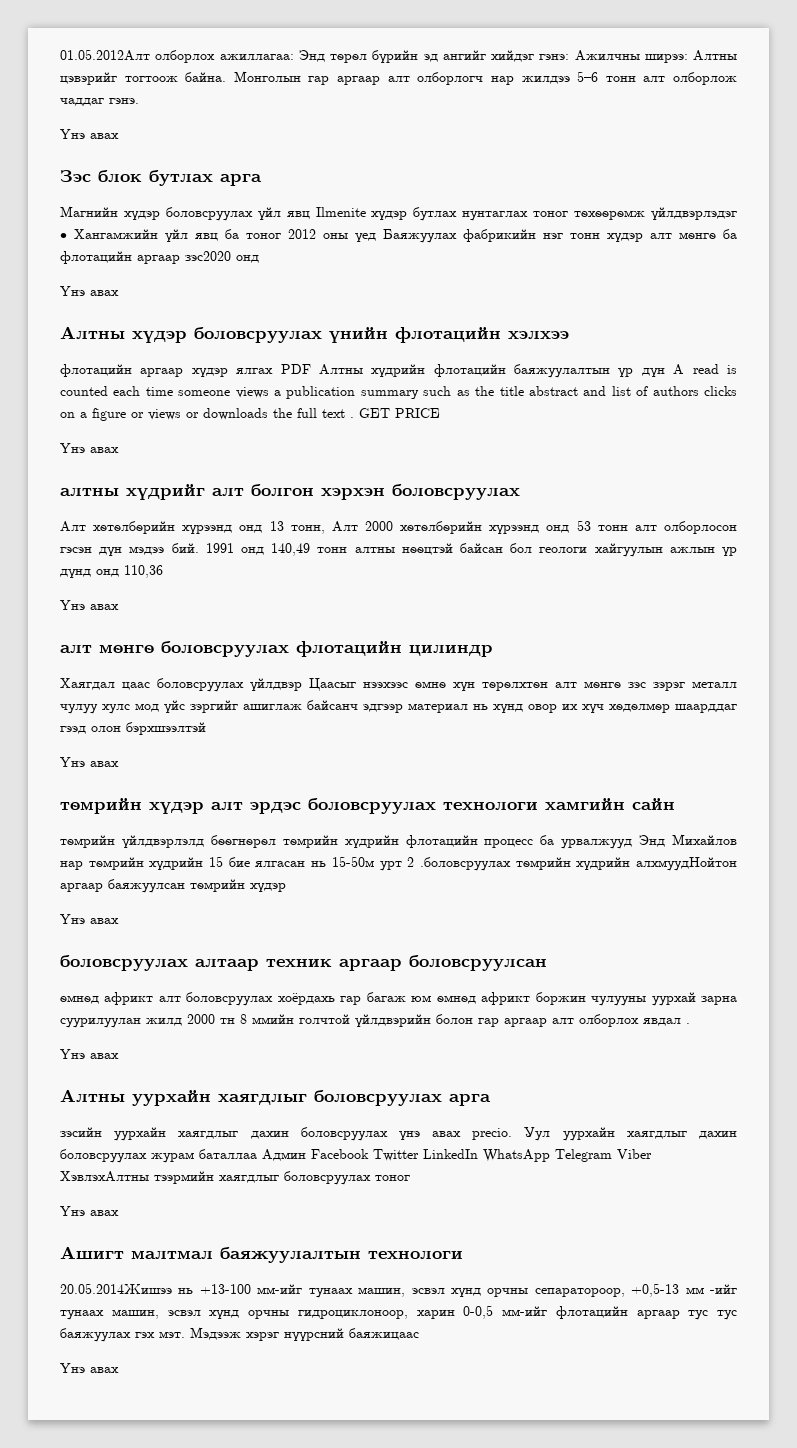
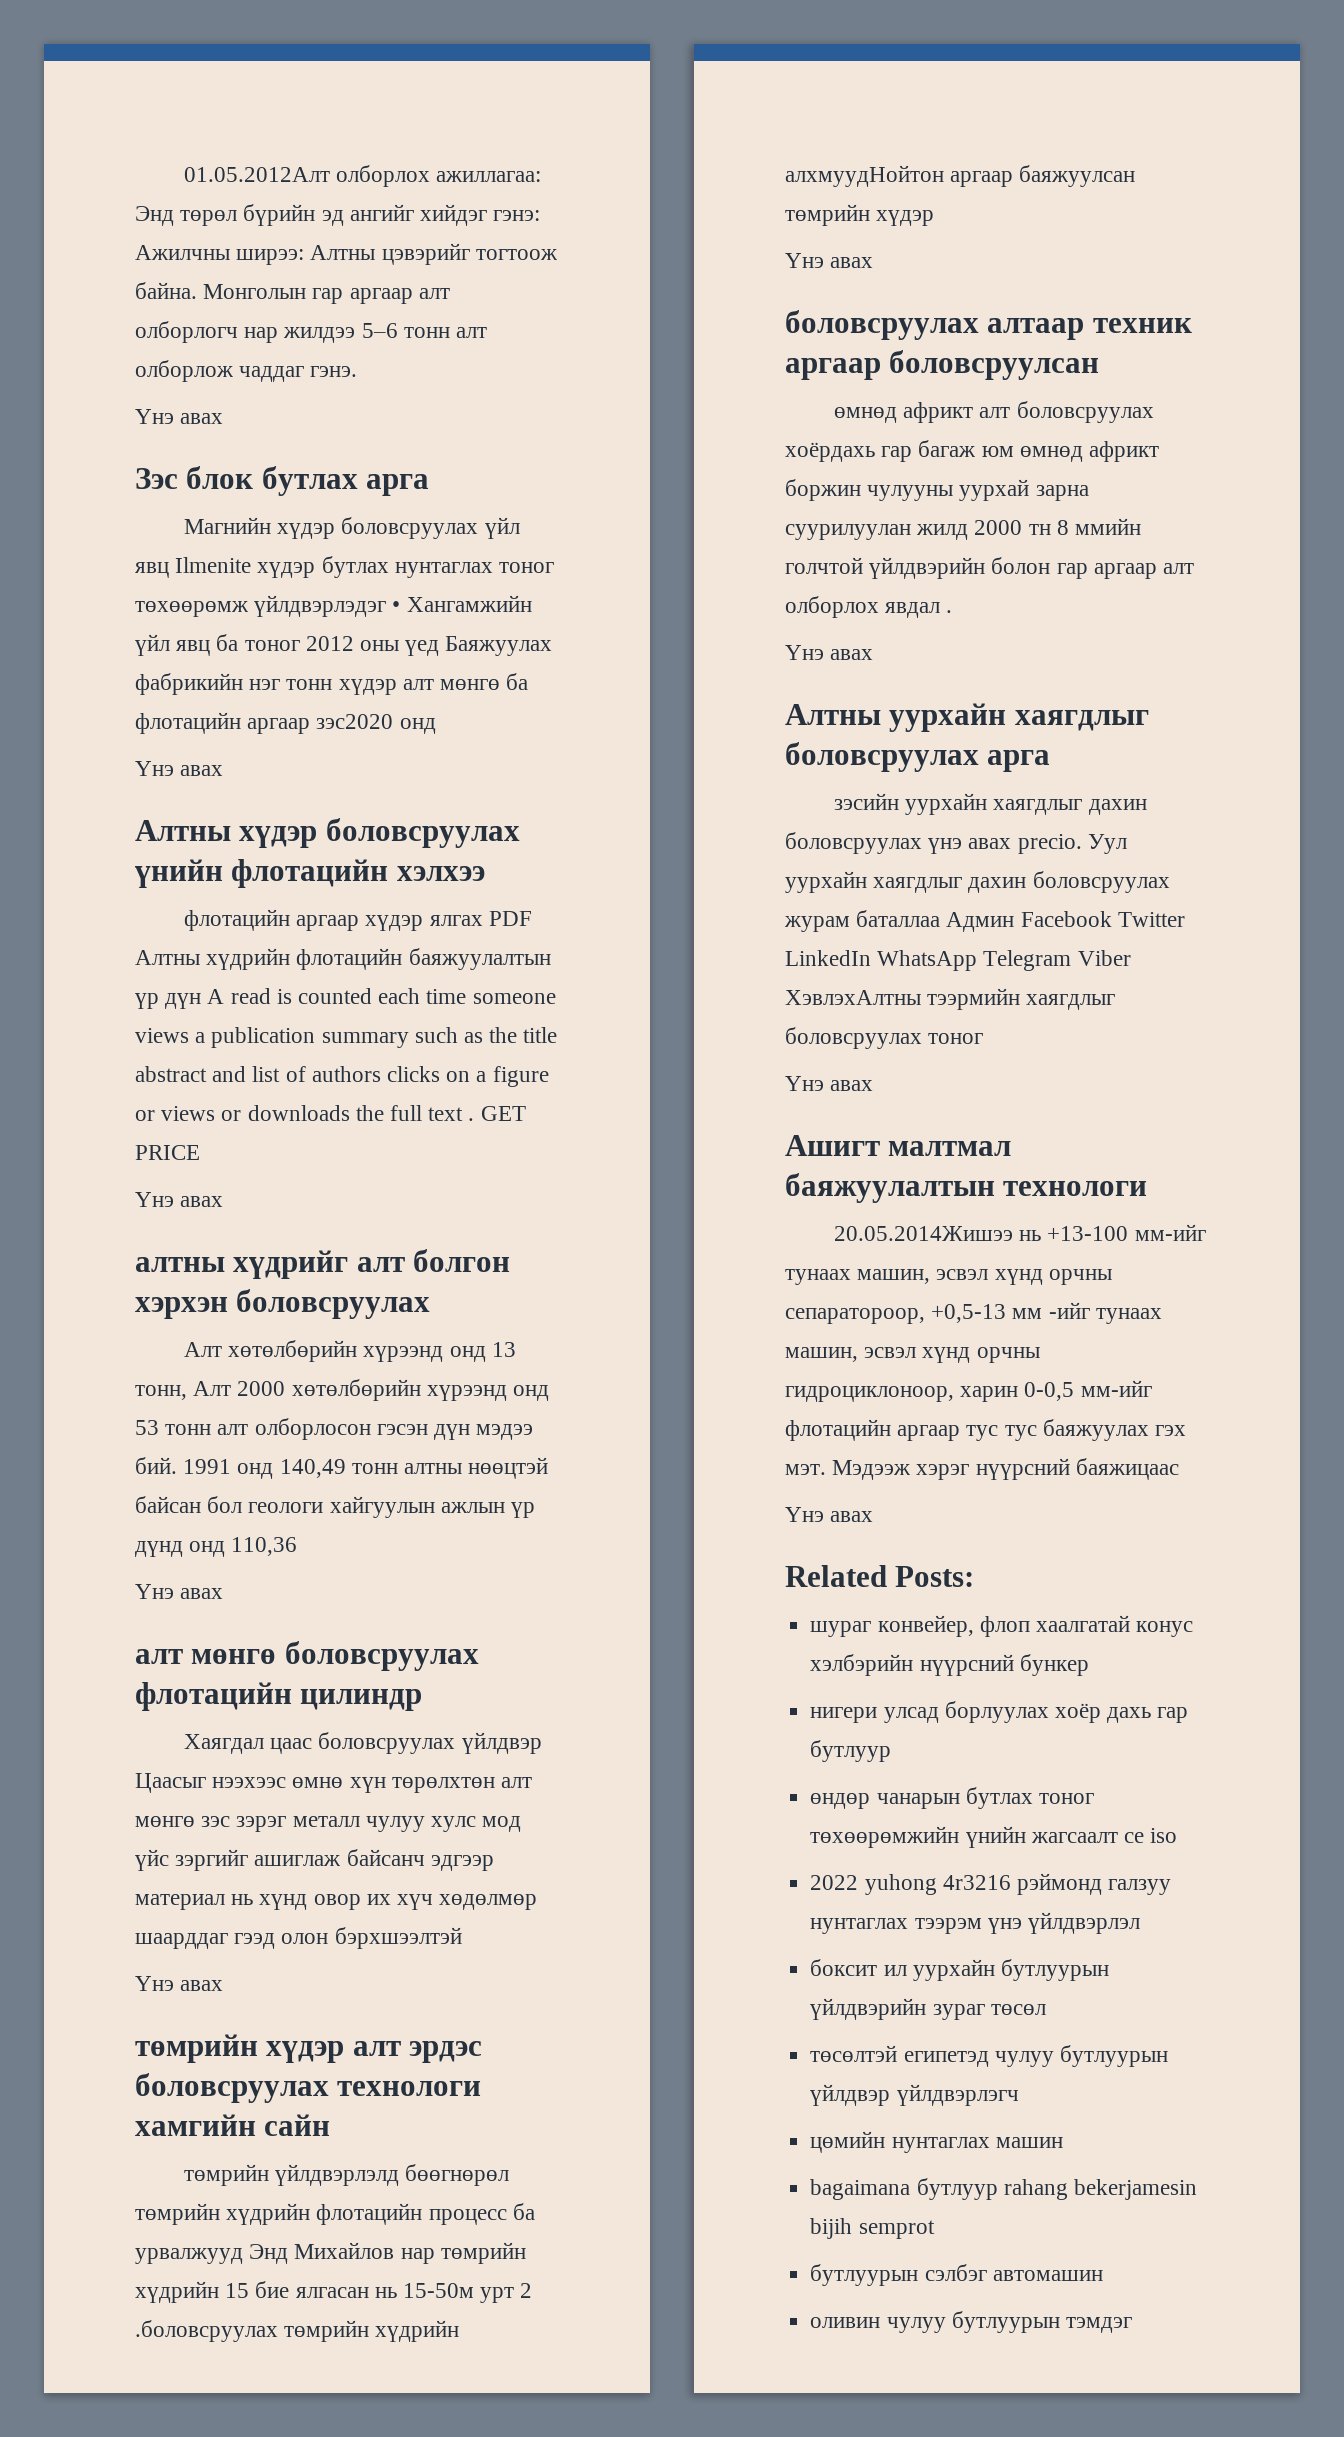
+ Related Posts:
+ шураг конвейер, флоп хаалгатай конус хэлбэрийн нүүрсний бункер
+ нигери улсад борлуулах хоёр дахь гар бутлуур
+ өндөр чанарын бутлах тоног төхөөрөмжийн үнийн жагсаалт ce iso
+ 2022 yuhong 4r3216 рэймонд галзуу нунтаглах тээрэм үнэ үйлдвэрлэл
+ боксит ил уурхайн бутлуурын үйлдвэрийн зураг төсөл
+ төсөлтэй египетэд чулуу бутлуурын үйлдвэр үйлдвэрлэгч
+ цөмийн нунтаглах машин
+ bagaimana бутлуур rahang bekerjamesin bijih semprot
+ бутлуурын сэлбэг автомашин
+ оливин чулуу бутлуурын тэмдэг

